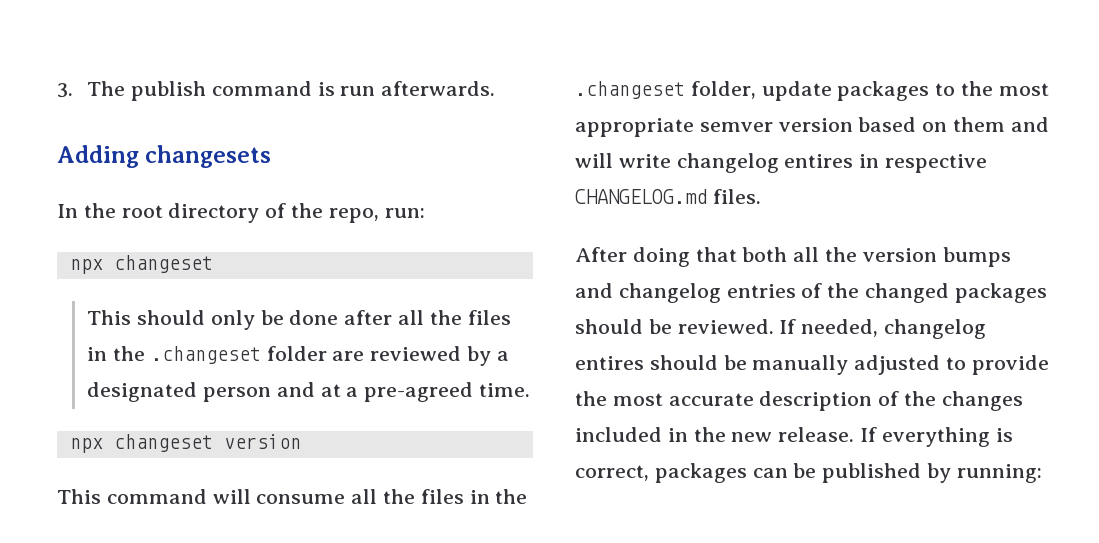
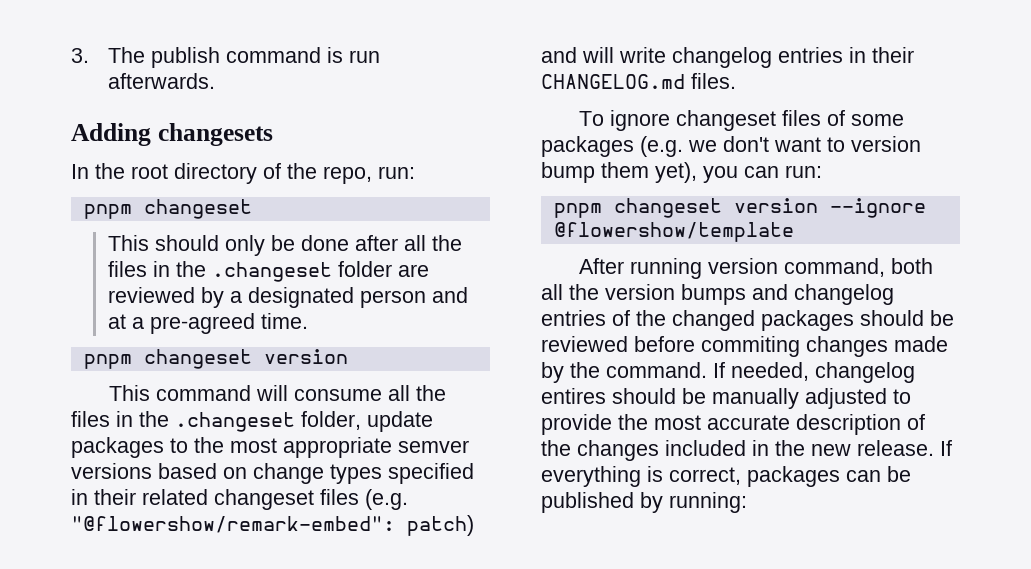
  In the root directory of the repo, run:
- npx changeset
+ pnpm changeset
  This should only be done after all the files in the .changeset folder are reviewed by a designated person and at a pre-agreed time.
- npx changeset version
+ pnpm changeset version
- This command will consume all the files in the .changeset folder, update packages to the most appropriate semver version based on them and will write changelog entires in respective CHANGELOG.md files.
+ This command will consume all the files in the .changeset folder, update packages to the most appropriate semver versions based on change types specified in their related changeset files (e.g. "@flowershow/remark-embed": patch) and will write changelog entries in their CHANGELOG.md files.
- After doing that both all the version bumps and changelog entries of the changed packages should be reviewed.
+ To ignore changeset files of some packages (e.g. we don't want to version bump them yet), you can run:
+ pnpm changeset version --ignore @flowershow/template
+ After running version command, both all the version bumps and changelog entries of the changed packages should be reviewed before commiting changes made by the command.

